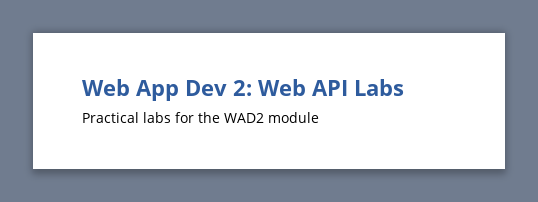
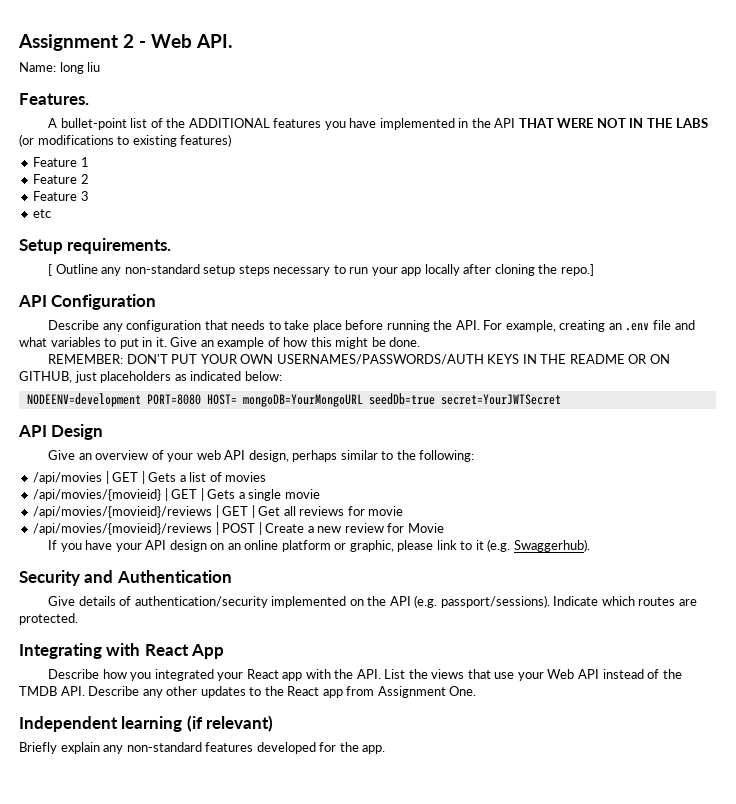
- Web App Dev 2: Web API Labs
- Practical labs for the WAD2 module
+ Assignment 2 - Web API.
+ Name: long liu
+ Features.
+ A bullet-point list of the ADDITIONAL features you have implemented in the API THAT WERE NOT IN THE LABS (or modifications to existing features)
+ Feature 1
+ Feature 2
+ Feature 3
+ etc
+ Setup requirements.
+ [ Outline any non-standard setup steps necessary to run your app locally after cloning the repo.]
+ API Configuration
+ Describe any configuration that needs to take place before running the API. For example, creating an .env file and what variables to put in it. Give an example of how this might be done.
+ REMEMBER: DON'T PUT YOUR OWN USERNAMES/PASSWORDS/AUTH KEYS IN THE README OR ON GITHUB, just placeholders as indicated below:
+ NODEENV=development PORT=8080 HOST= mongoDB=YourMongoURL seedDb=true secret=YourJWTSecret
+ API Design
+ Give an overview of your web API design, perhaps similar to the following:
+ /api/movies | GET | Gets a list of movies
+ /api/movies/{movieid} | GET | Gets a single movie
+ /api/movies/{movieid}/reviews | GET | Get all reviews for movie
+ /api/movies/{movieid}/reviews | POST | Create a new review for Movie
+ If you have your API design on an online platform or graphic, please link to it (e.g. Swaggerhub).
+ Security and Authentication
+ Give details of authentication/security implemented on the API (e.g. passport/sessions). Indicate which routes are protected.
+ Integrating with React App
+ Describe how you integrated your React app with the API. List the views that use your Web API instead of the TMDB API. Describe any other updates to the React app from Assignment One.
+ Independent learning (if relevant)
+ Briefly explain any non-standard features developed for the app.

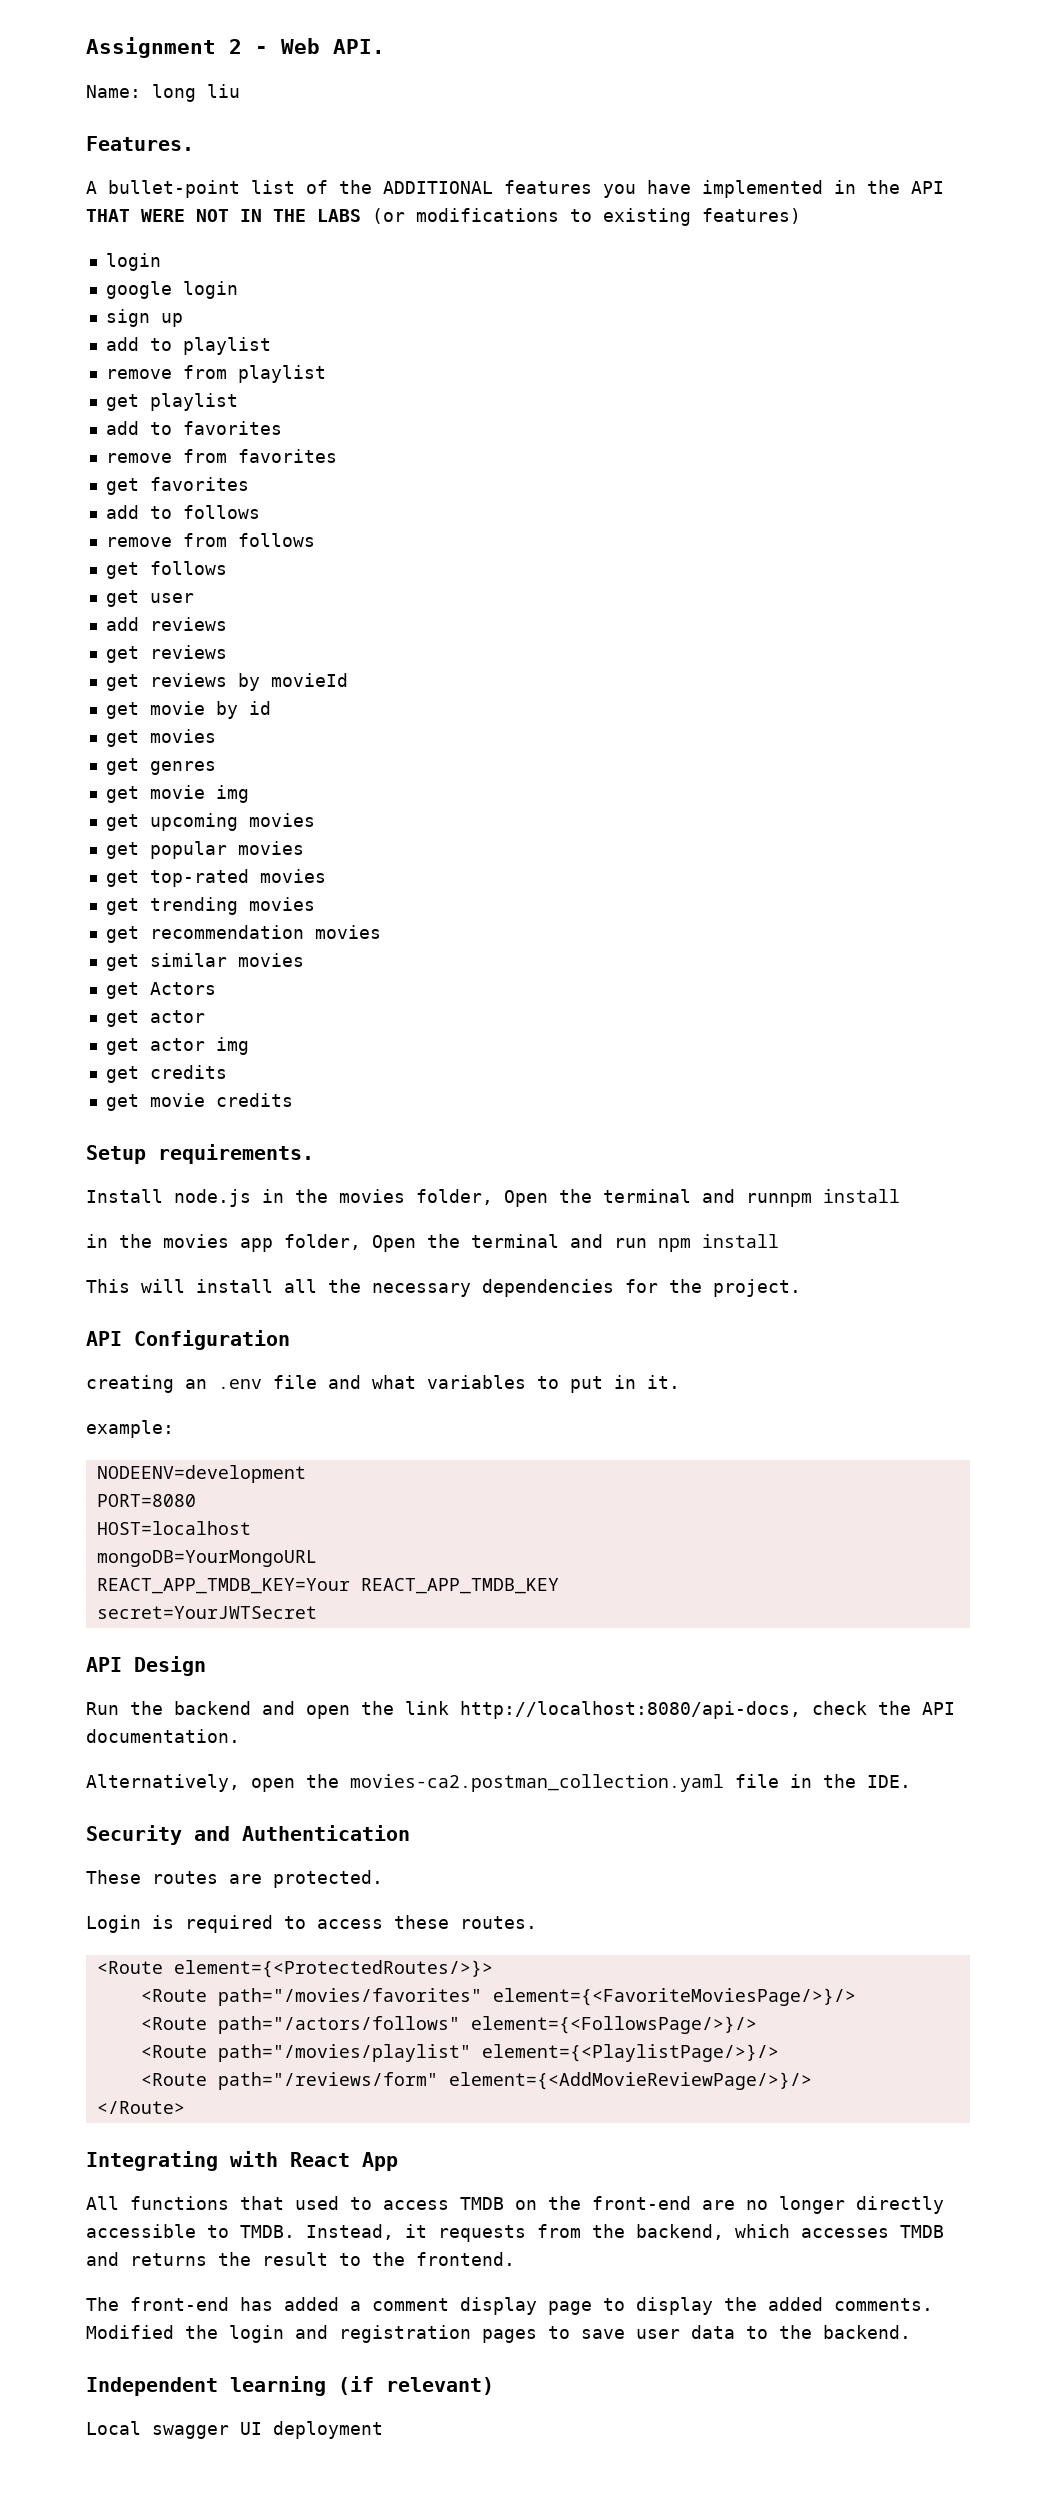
  A bullet-point list of the ADDITIONAL features you have implemented in the API THAT WERE NOT IN THE LABS (or modifications to existing features)
- Feature 1
- Feature 2
- Feature 3
- etc
+ login
+ google login
+ sign up
+ add to playlist
+ remove from playlist
+ get playlist
+ add to favorites
+ remove from favorites
+ get favorites
+ add to follows
+ remove from follows
+ get follows
+ get user
+ add reviews
+ get reviews
+ get reviews by movieId
+ get movie by id
+ get movies
+ get genres
+ get movie img
+ get upcoming movies
+ get popular movies
+ get top-rated movies
+ get trending movies
+ get recommendation movies
+ get similar movies
+ get Actors
+ get actor
+ get actor img
+ get credits
+ get movie credits
  Setup requirements.
- [ Outline any non-standard setup steps necessary to run your app locally after cloning the repo.]
+ Install node.js in the movies folder, Open the terminal and runnpm install
+ in the movies app folder, Open the terminal and run npm install
+ This will install all the necessary dependencies for the project.
  API Configuration
- Describe any configuration that needs to take place before running the API. For example, creating an .env file and what variables to put in it. Give an example of how this might be done.
- REMEMBER: DON'T PUT YOUR OWN USERNAMES/PASSWORDS/AUTH KEYS IN THE README OR ON GITHUB, just placeholders as indicated below:
+ creating an .env file and what variables to put in it.
+ example:
- NODEENV=development PORT=8080 HOST= mongoDB=YourMongoURL seedDb=true secret=YourJWTSecret
+ NODEENV=development
+ PORT=8080
+ HOST=localhost
+ mongoDB=YourMongoURL
+ REACT_APP_TMDB_KEY=Your REACT_APP_TMDB_KEY
+ secret=YourJWTSecret
- Give an overview of your web API design, perhaps similar to the following:
- /api/movies | GET | Gets a list of movies
- /api/movies/{movieid} | GET | Gets a single movie
- /api/movies/{movieid}/reviews | GET | Get all reviews for movie
- /api/movies/{movieid}/reviews | POST | Create a new review for Movie
- If you have your API design on an online platform or graphic, please link to it (e.g. Swaggerhub).
+ Run the backend and open the link http://localhost:8080/api-docs, check the API documentation.
+ Alternatively, open the movies-ca2.postman_collection.yaml file in the IDE.
  Security and Authentication
- Give details of authentication/security implemented on the API (e.g. passport/sessions). Indicate which routes are protected.
+ These routes are protected.
+ Login is required to access these routes.
+ <Route element={<ProtectedRoutes/>}>
+ <Route path="/movies/favorites" element={<FavoriteMoviesPage/>}/>
+ <Route path="/actors/follows" element={<FollowsPage/>}/>
+ <Route path="/movies/playlist" element={<PlaylistPage/>}/>
+ <Route path="/reviews/form" element={<AddMovieReviewPage/>}/>
+ </Route>
  Integrating with React App
- Describe how you integrated your React app with the API. List the views that use your Web API instead of the TMDB API. Describe any other updates to the React app from Assignment One.
+ All functions that used to access TMDB on the front-end are no longer directly accessible to TMDB. Instead, it requests from the backend, which accesses TMDB and returns the result to the frontend.
+ The front-end has added a comment display page to display the added comments. Modified the login and registration pages to save user data to the backend.
  Independent learning (if relevant)
- Briefly explain any non-standard features developed for the app.
+ Local swagger UI deployment

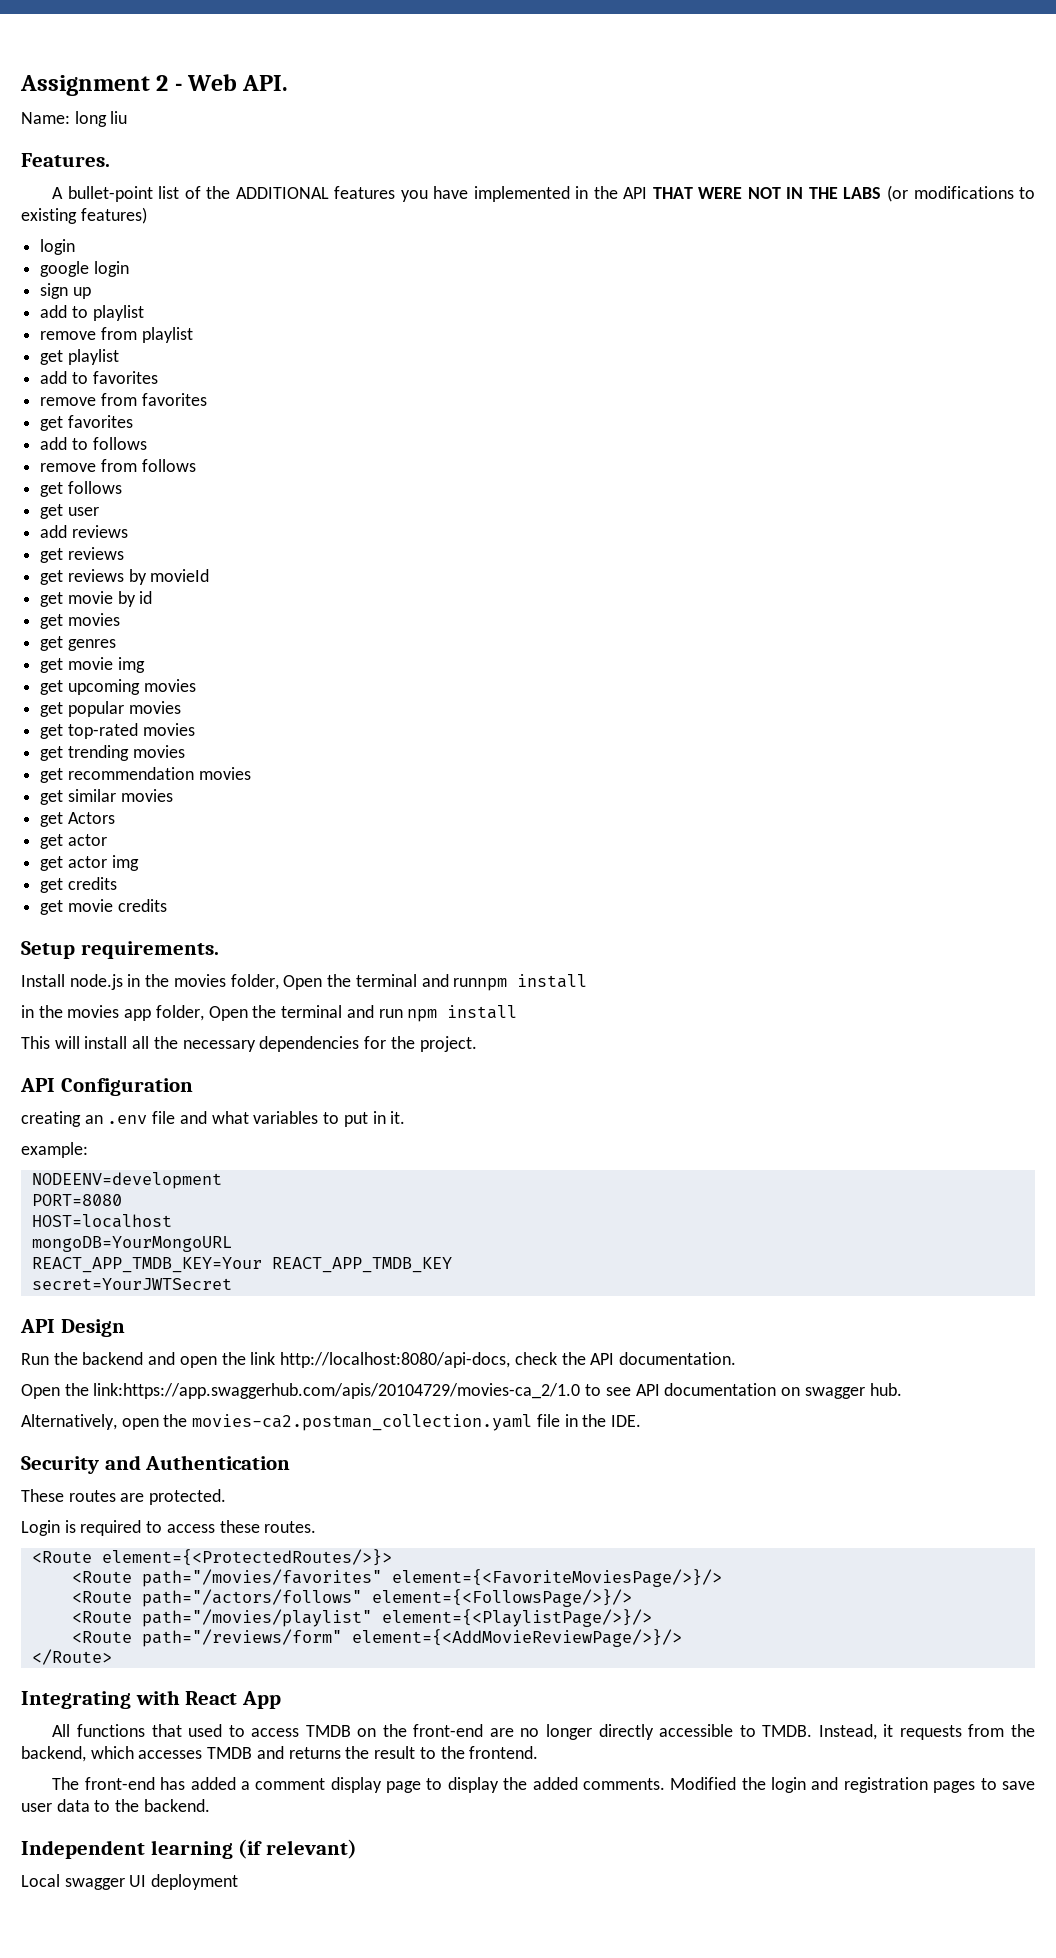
+ Open the link:https://app.swaggerhub.com/apis/20104729/movies-ca_2/1.0 to see API documentation on swagger hub.

